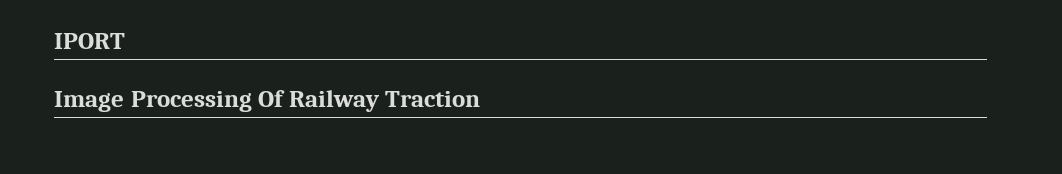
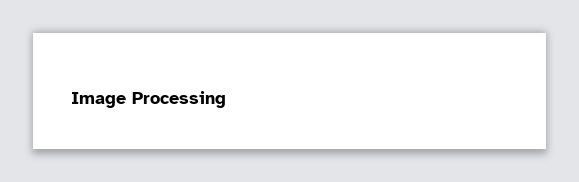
- IPORT
- Image Processing Of Railway Traction
+ Image Processing

